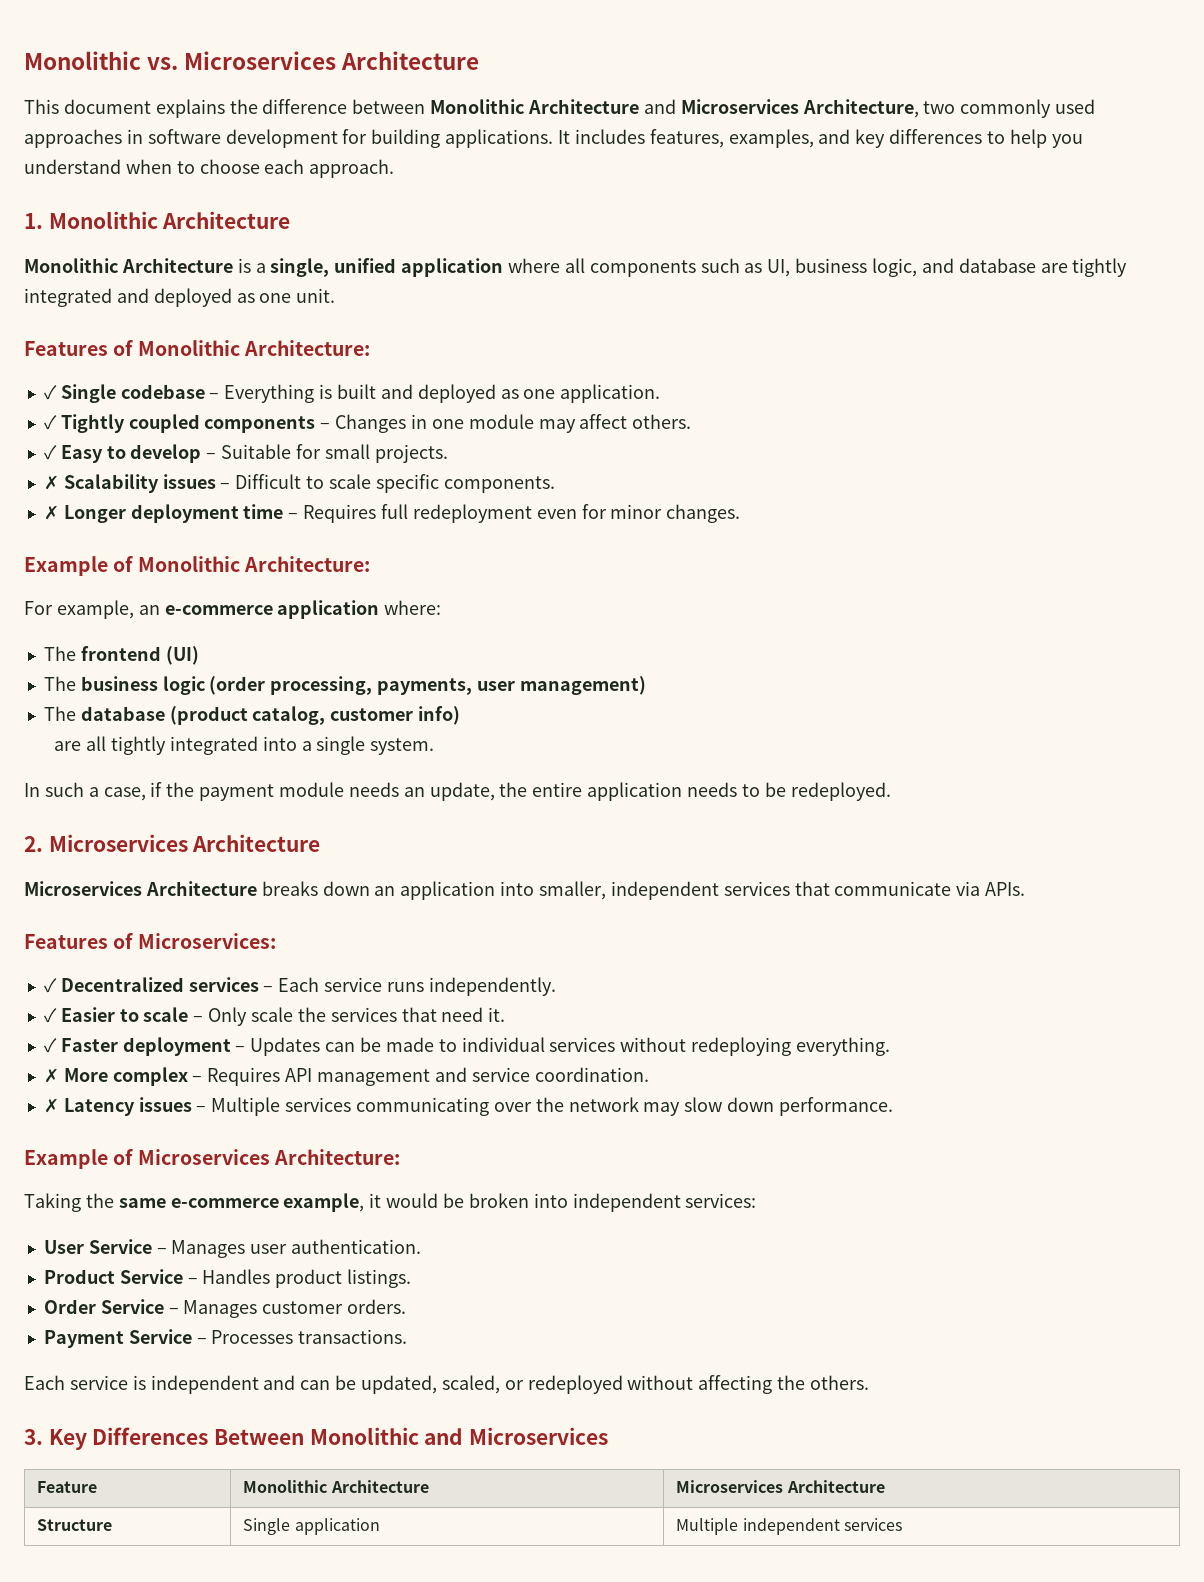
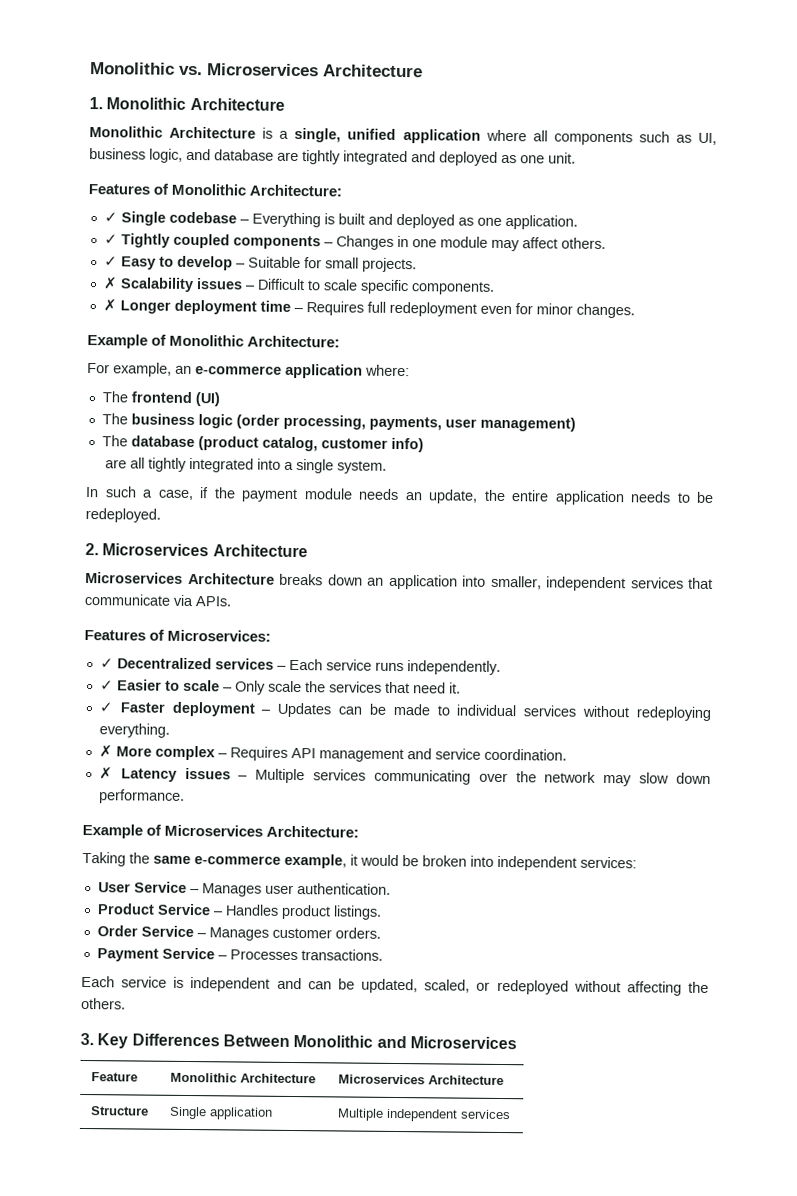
- This document explains the difference between Monolithic Architecture and Microservices Architecture, two commonly used approaches in software development for building applications. It includes features, examples, and key differences to help you understand when to choose each approach.

